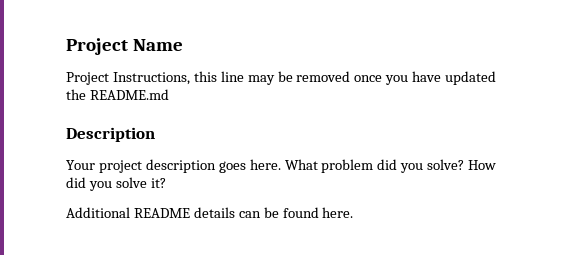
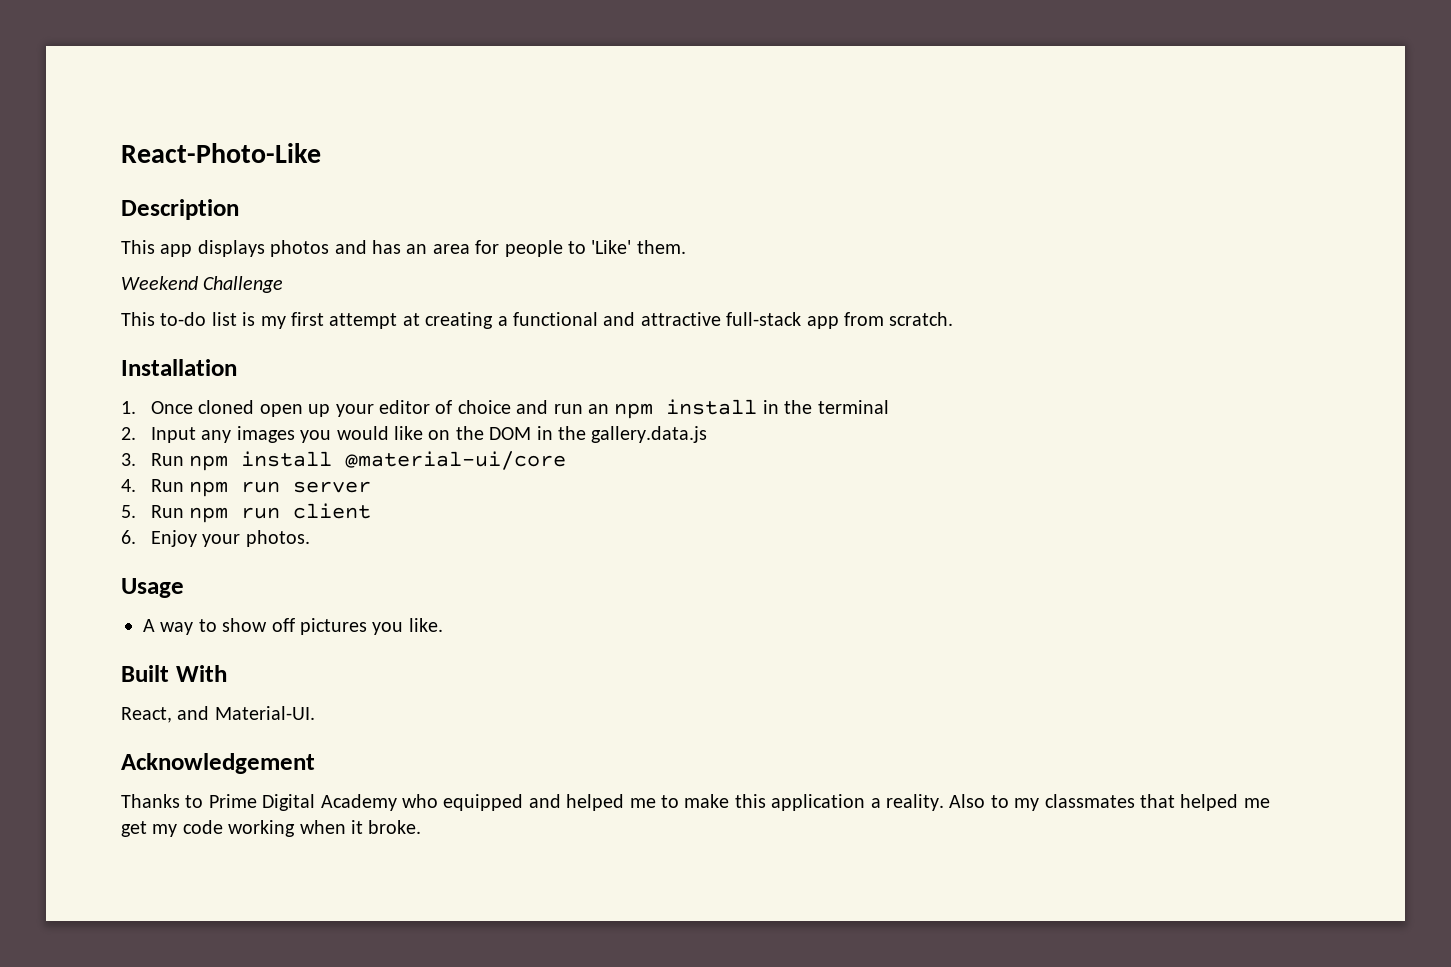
- Project Name
- Project Instructions, this line may be removed once you have updated the README.md
+ React-Photo-Like
  Description
- Your project description goes here. What problem did you solve? How did you solve it?
- Additional README details can be found here.
+ This app displays photos and has an area for people to 'Like' them.
+ Weekend Challenge
+ This to-do list is my first attempt at creating a functional and attractive full-stack app from scratch.
+ Installation
+ 1. Once cloned open up your editor of choice and run an npm install in the terminal
+ 2. Input any images you would like on the DOM in the gallery.data.js
+ 3. Run npm install @material-ui/core
+ 4. Run npm run server
+ 5. Run npm run client
+ 6. Enjoy your photos.
+ Usage
+ A way to show off pictures you like.
+ Built With
+ React, and Material-UI.
+ Acknowledgement
+ Thanks to Prime Digital Academy who equipped and helped me to make this application a reality. Also to my classmates that helped me get my code working when it broke.

